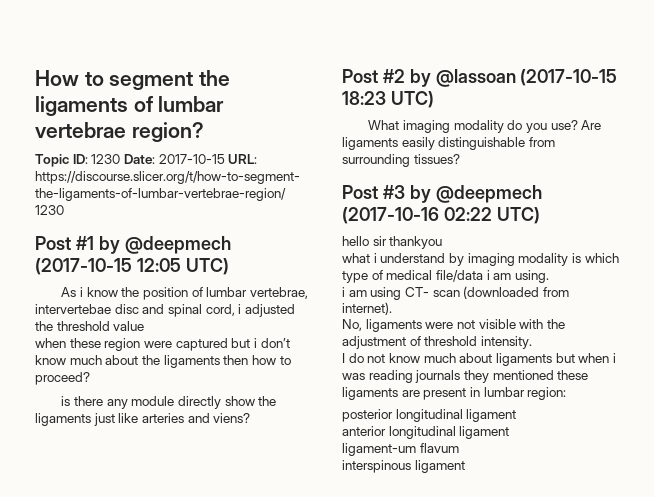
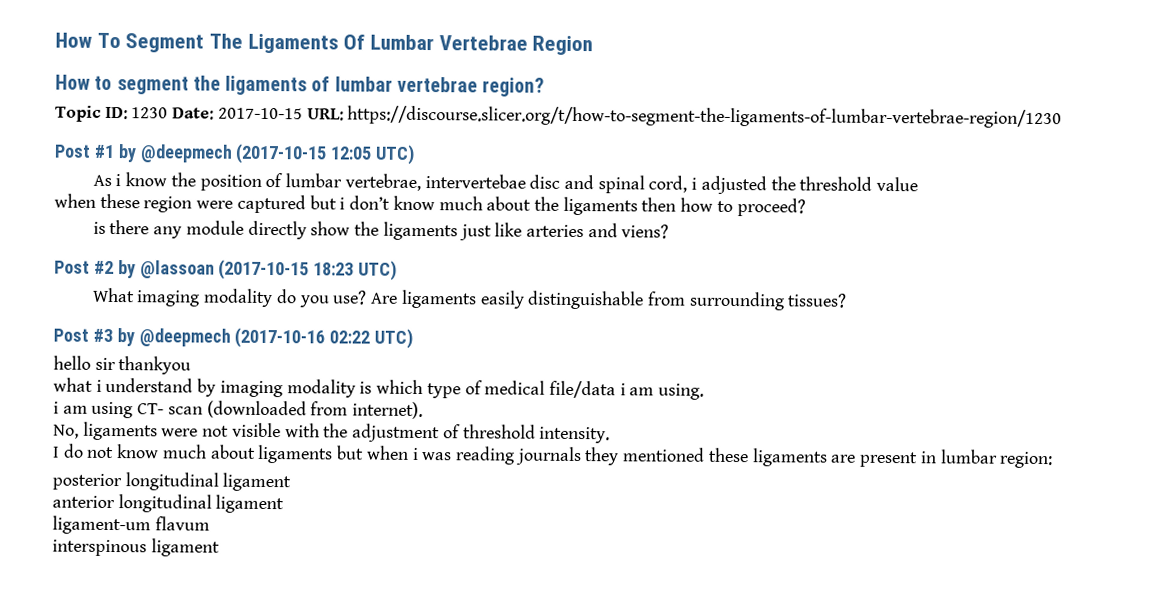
+ How To Segment The Ligaments Of Lumbar Vertebrae Region

